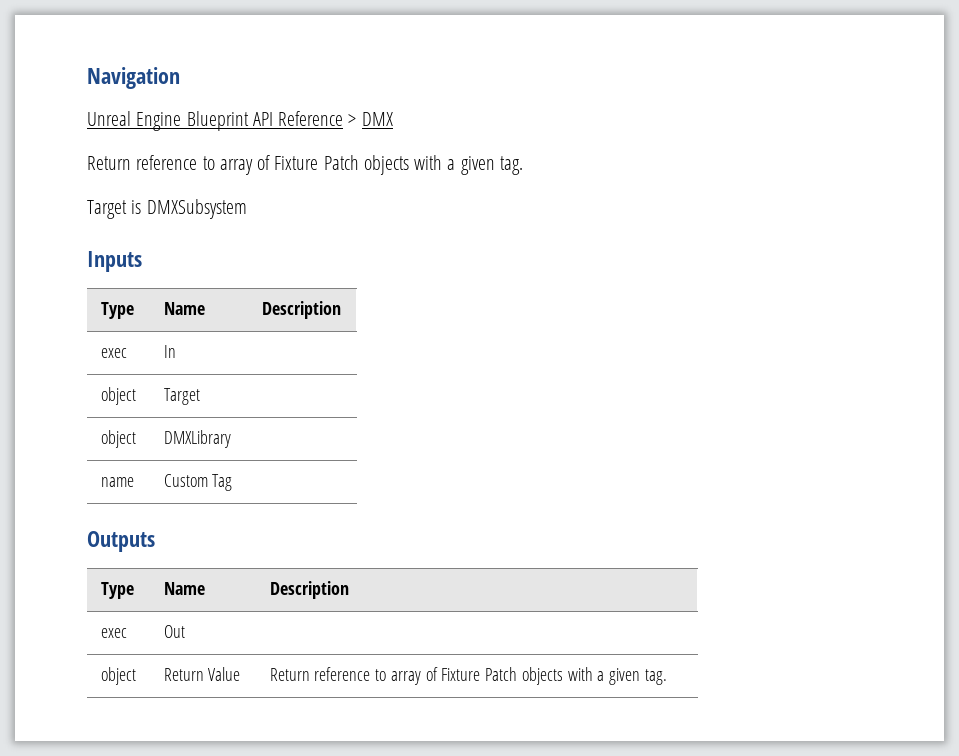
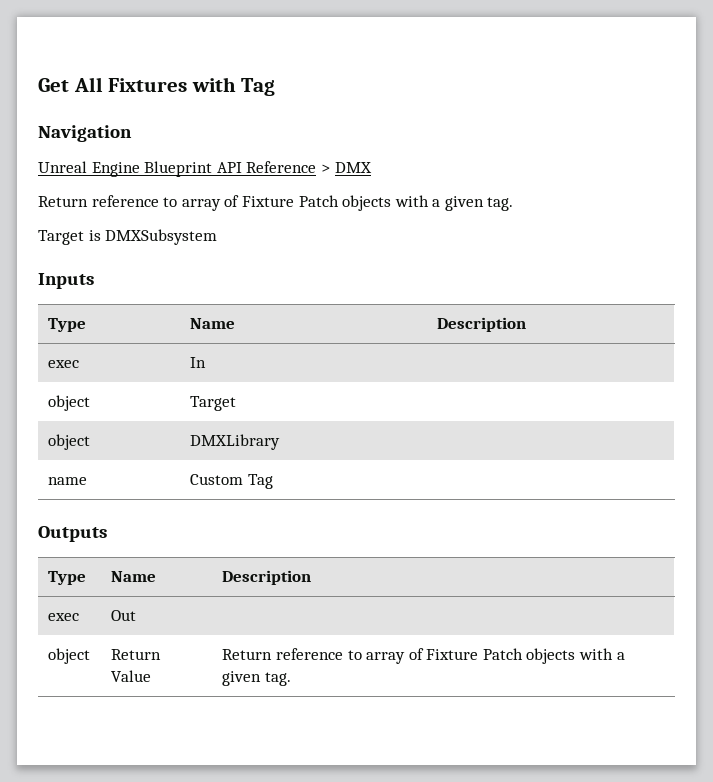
+ Get All Fixtures with Tag

